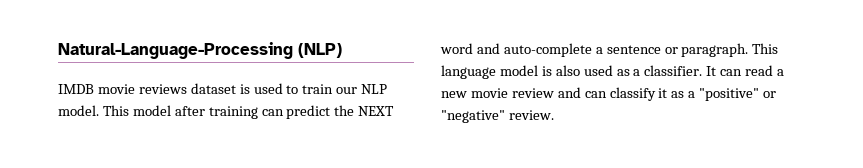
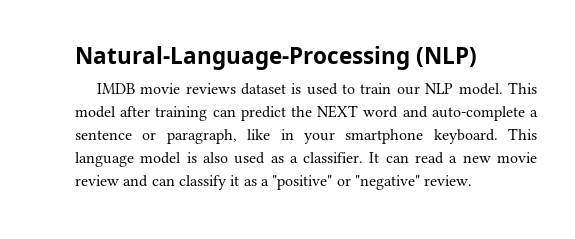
- This model after training can predict the NEXT word and auto-complete a sentence or paragraph.
+ This model after training can predict the NEXT word and auto-complete a sentence or paragraph, like in your smartphone keyboard.

